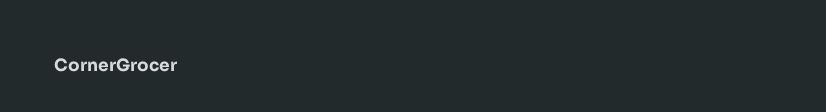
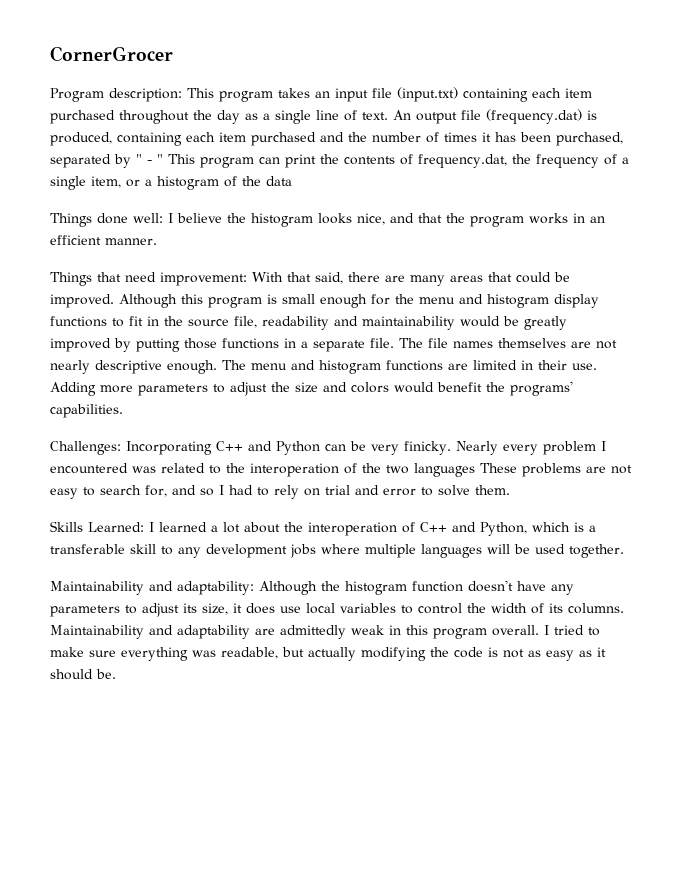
+ Program description: This program takes an input file (input.txt) containing each item purchased throughout the day as a single line of text. An output file (frequency.dat) is produced, containing each item purchased and the number of times it has been purchased, separated by " - " This program can print the contents of frequency.dat, the frequency of a single item, or a histogram of the data
+ Things done well: I believe the histogram looks nice, and that the program works in an efficient manner.
+ Things that need improvement: With that said, there are many areas that could be improved. Although this program is small enough for the menu and histogram display functions to fit in the source file, readability and maintainability would be greatly improved by putting those functions in a separate file. The file names themselves are not nearly descriptive enough. The menu and histogram functions are limited in their use. Adding more parameters to adjust the size and colors would benefit the programs' capabilities.
+ Challenges: Incorporating C++ and Python can be very finicky. Nearly every problem I encountered was related to the interoperation of the two languages These problems are not easy to search for, and so I had to rely on trial and error to solve them.
+ Skills Learned: I learned a lot about the interoperation of C++ and Python, which is a transferable skill to any development jobs where multiple languages will be used together.
+ Maintainability and adaptability: Although the histogram function doesn't have any parameters to adjust its size, it does use local variables to control the width of its columns. Maintainability and adaptability are admittedly weak in this program overall. I tried to make sure everything was readable, but actually modifying the code is not as easy as it should be.

